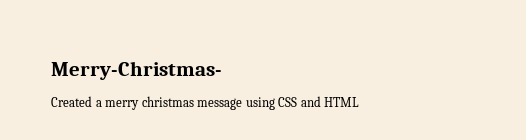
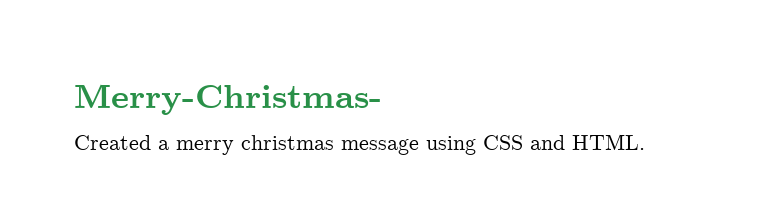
- Created a merry christmas message using CSS and HTML
+ Created a merry christmas message using CSS and HTML.

